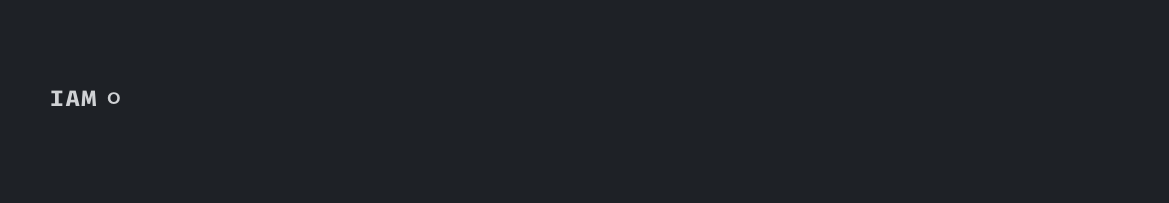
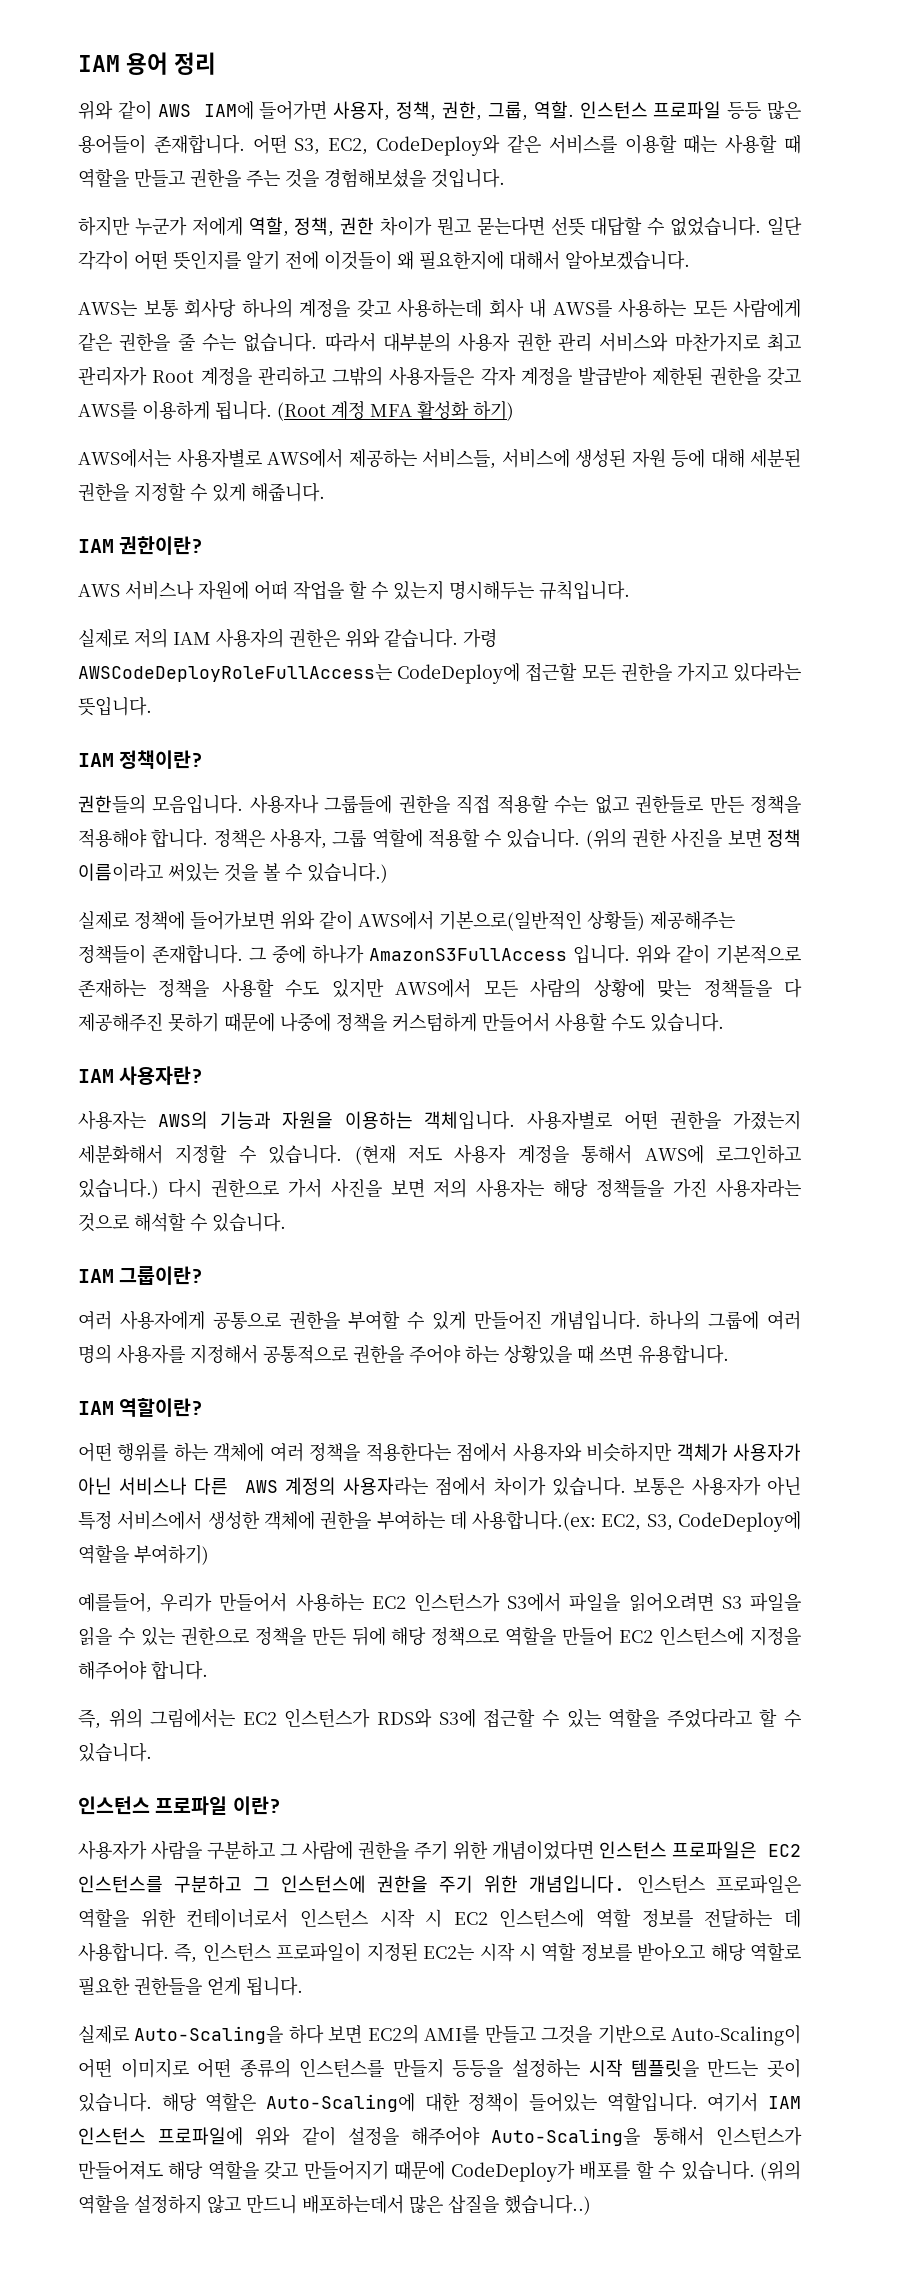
- IAM ㅇ
+ IAM 용어 정리
+ 위와 같이 AWS IAM에 들어가면 사용자, 정책, 권한, 그룹, 역할. 인스턴스 프로파일 등등 많은 용어들이 존재합니다. 어떤 S3, EC2, CodeDeploy와 같은 서비스를 이용할 때는 사용할 때 역할을 만들고 권한을 주는 것을 경험해보셨을 것입니다.
+ 하지만 누군가 저에게 역할, 정책, 권한 차이가 뭔고 묻는다면 선뜻 대답할 수 없었습니다. 일단 각각이 어떤 뜻인지를 알기 전에 이것들이 왜 필요한지에 대해서 알아보겠습니다.
+ AWS는 보통 회사당 하나의 계정을 갖고 사용하는데 회사 내 AWS를 사용하는 모든 사람에게 같은 권한을 줄 수는 없습니다. 따라서 대부분의 사용자 권한 관리 서비스와 마찬가지로 최고 관리자가 Root 계정을 관리하고 그밖의 사용자들은 각자 계정을 발급받아 제한된 권한을 갖고 AWS를 이용하게 됩니다. (Root 계정 MFA 활성화 하기)
+ AWS에서는 사용자별로 AWS에서 제공하는 서비스들, 서비스에 생성된 자원 등에 대해 세분된 권한을 지정할 수 있게 해줍니다.
+ IAM 권한이란?
+ AWS 서비스나 자원에 어떠 작업을 할 수 있는지 명시해두는 규칙입니다.
+ 실제로 저의 IAM 사용자의 권한은 위와 같습니다. 가령 AWSCodeDeployRoleFullAccess는 CodeDeploy에 접근할 모든 권한을 가지고 있다라는 뜻입니다.
+ IAM 정책이란?
+ 권한들의 모음입니다. 사용자나 그룹들에 권한을 직접 적용할 수는 없고 권한들로 만든 정책을 적용해야 합니다. 정책은 사용자, 그룹 역할에 적용할 수 있습니다. (위의 권한 사진을 보면 정책 이름이라고 써있는 것을 볼 수 있습니다.)
+ 실제로 정책에 들어가보면 위와 같이 AWS에서 기본으로(일반적인 상황들) 제공해주는 정책들이 존재합니다. 그 중에 하나가 AmazonS3FullAccess 입니다. 위와 같이 기본적으로 존재하는 정책을 사용할 수도 있지만 AWS에서 모든 사람의 상황에 맞는 정책들을 다 제공해주진 못하기 때문에 나중에 정책을 커스텀하게 만들어서 사용할 수도 있습니다.
+ IAM 사용자란?
+ 사용자는 AWS의 기능과 자원을 이용하는 객체입니다. 사용자별로 어떤 권한을 가졌는지 세분화해서 지정할 수 있습니다. (현재 저도 사용자 계정을 통해서 AWS에 로그인하고 있습니다.) 다시 권한으로 가서 사진을 보면 저의 사용자는 해당 정책들을 가진 사용자라는 것으로 해석할 수 있습니다.
+ IAM 그룹이란?
+ 여러 사용자에게 공통으로 권한을 부여할 수 있게 만들어진 개념입니다. 하나의 그룹에 여러 명의 사용자를 지정해서 공통적으로 권한을 주어야 하는 상황있을 때 쓰면 유용합니다.
+ IAM 역할이란?
+ 어떤 행위를 하는 객체에 여러 정책을 적용한다는 점에서 사용자와 비슷하지만 객체가 사용자가 아닌 서비스나 다른 AWS 계정의 사용자라는 점에서 차이가 있습니다. 보통은 사용자가 아닌 특정 서비스에서 생성한 객체에 권한을 부여하는 데 사용합니다.(ex: EC2, S3, CodeDeploy에 역할을 부여하기)
+ 예를들어, 우리가 만들어서 사용하는 EC2 인스턴스가 S3에서 파일을 읽어오려면 S3 파일을 읽을 수 있는 권한으로 정책을 만든 뒤에 해당 정책으로 역할을 만들어 EC2 인스턴스에 지정을 해주어야 합니다.
+ 즉, 위의 그림에서는 EC2 인스턴스가 RDS와 S3에 접근할 수 있는 역할을 주었다라고 할 수 있습니다.
+ 인스턴스 프로파일 이란?
+ 사용자가 사람을 구분하고 그 사람에 권한을 주기 위한 개념이었다면 인스턴스 프로파일은 EC2 인스턴스를 구분하고 그 인스턴스에 권한을 주기 위한 개념입니다. 인스턴스 프로파일은 역할을 위한 컨테이너로서 인스턴스 시작 시 EC2 인스턴스에 역할 정보를 전달하는 데 사용합니다. 즉, 인스턴스 프로파일이 지정된 EC2는 시작 시 역할 정보를 받아오고 해당 역할로 필요한 권한들을 얻게 됩니다.
+ 실제로 Auto-Scaling을 하다 보면 EC2의 AMI를 만들고 그것을 기반으로 Auto-Scaling이 어떤 이미지로 어떤 종류의 인스턴스를 만들지 등등을 설정하는 시작 템플릿을 만드는 곳이 있습니다. 해당 역할은 Auto-Scaling에 대한 정책이 들어있는 역할입니다. 여기서 IAM 인스턴스 프로파일에 위와 같이 설정을 해주어야 Auto-Scaling을 통해서 인스턴스가 만들어져도 해당 역할을 갖고 만들어지기 때문에 CodeDeploy가 배포를 할 수 있습니다. (위의 역할을 설정하지 않고 만드니 배포하는데서 많은 삽질을 했습니다..)

